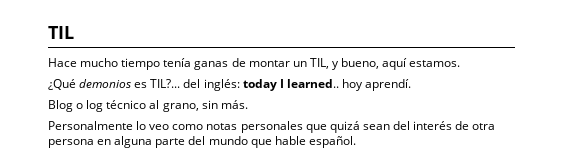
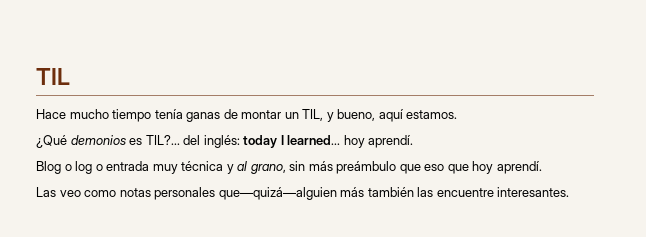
- ¿Qué demonios es TIL?... del inglés: today I learned.. hoy aprendí.
+ ¿Qué demonios es TIL?... del inglés: today I learned... hoy aprendí.
- Blog o log técnico al grano, sin más.
- Personalmente lo veo como notas personales que quizá sean del interés de otra persona en alguna parte del mundo que hable español.
+ Blog o log o entrada muy técnica y al grano, sin más preámbulo que eso que hoy aprendí.
+ Las veo como notas personales que—quizá—alguien más también las encuentre interesantes.

